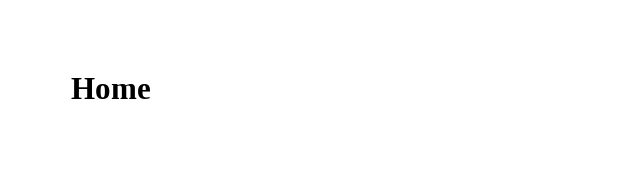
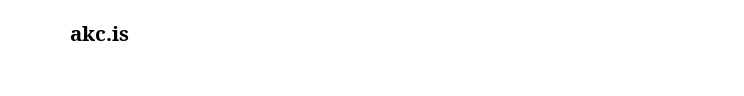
- Home
+ akc.is

